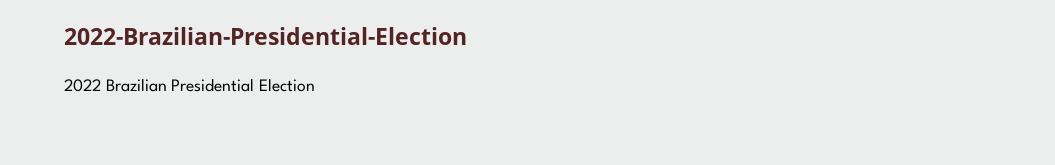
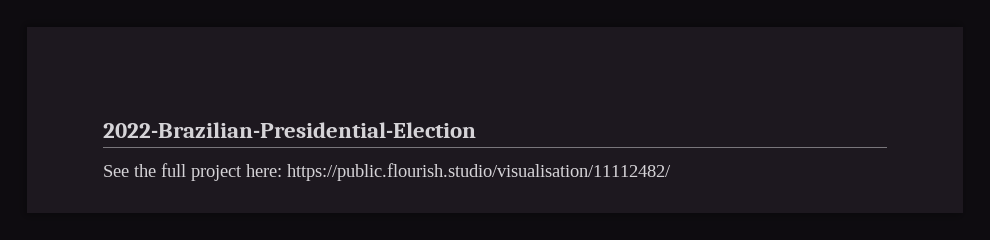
- 2022 Brazilian Presidential Election
+ See the full project here: https://public.flourish.studio/visualisation/11112482/

